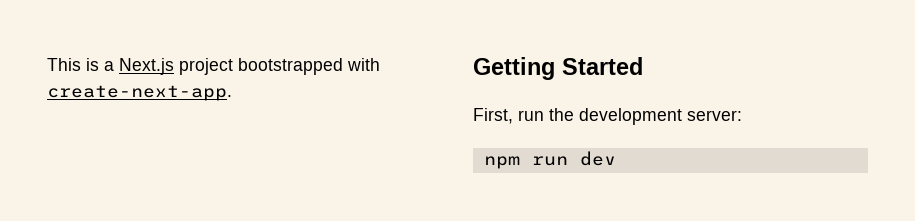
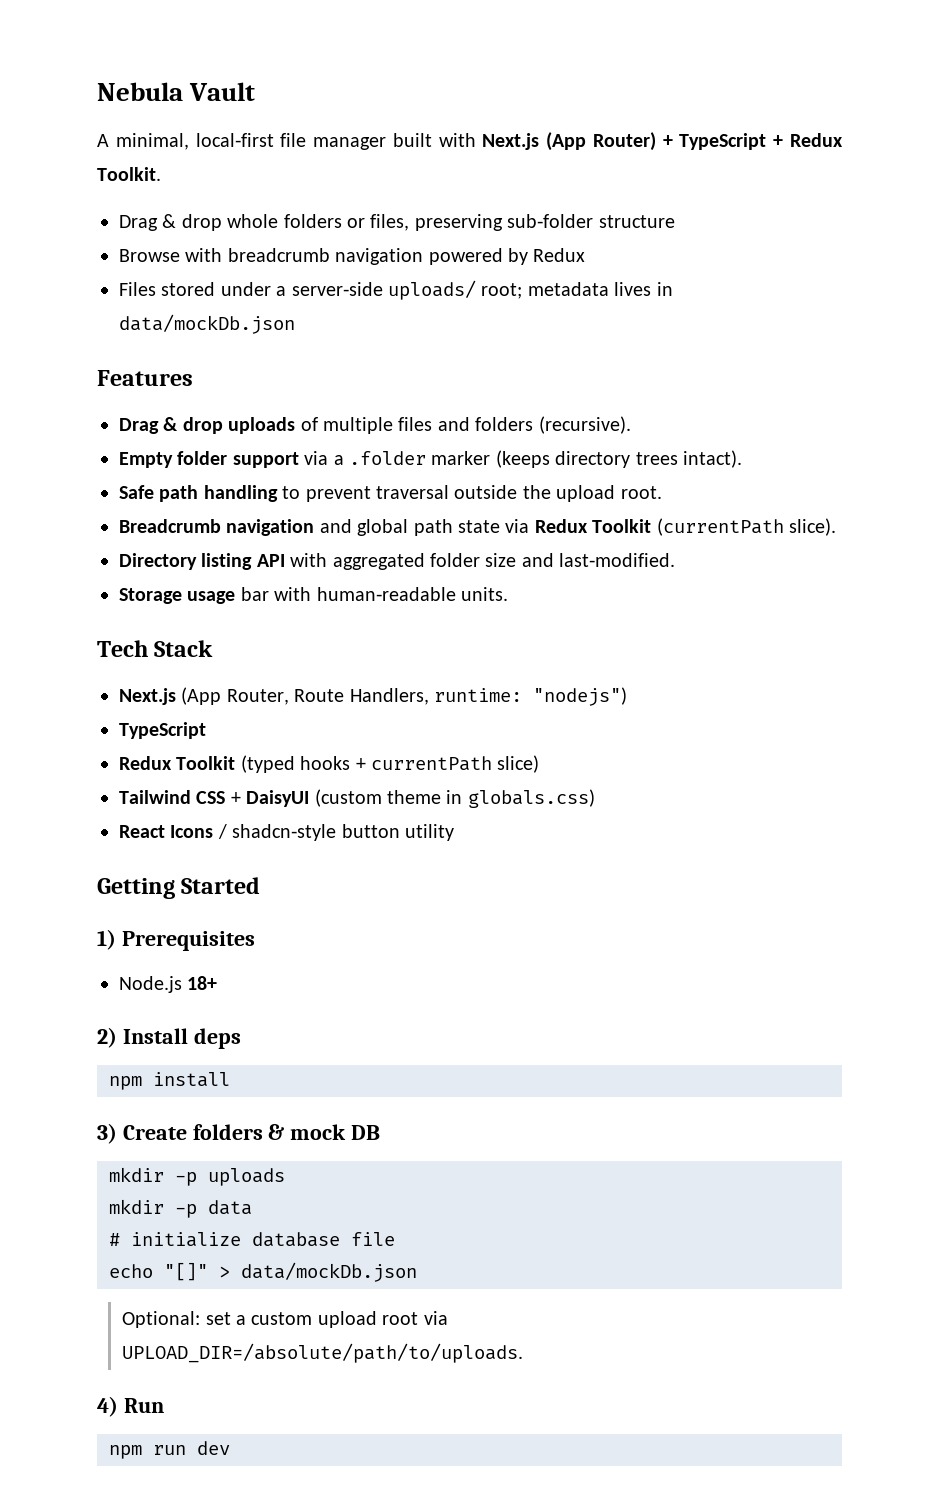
- This is a Next.js project bootstrapped with create-next-app.
+ Nebula Vault
+ A minimal, local‑first file manager built with Next.js (App Router) + TypeScript + Redux Toolkit.
+ Drag & drop whole folders or files, preserving sub‑folder structure
+ Browse with breadcrumb navigation powered by Redux
+ Files stored under a server‑side uploads/ root; metadata lives in data/mockDb.json
+ Features
+ Drag & drop uploads of multiple files and folders (recursive).
+ Empty folder support via a .folder marker (keeps directory trees intact).
+ Safe path handling to prevent traversal outside the upload root.
+ Breadcrumb navigation and global path state via Redux Toolkit (currentPath slice).
+ Directory listing API with aggregated folder size and last‑modified.
+ Storage usage bar with human‑readable units.
+ Tech Stack
+ Next.js (App Router, Route Handlers, runtime: "nodejs")
+ TypeScript
+ Redux Toolkit (typed hooks + currentPath slice)
+ Tailwind CSS + DaisyUI (custom theme in globals.css)
+ React Icons / shadcn‑style button utility
  Getting Started
- First, run the development server:
+ 1) Prerequisites
+ Node.js 18+
+ 2) Install deps
+ npm install
+ 3) Create folders & mock DB
+ mkdir -p uploads
+ mkdir -p data
+ # initialize database file
+ echo "[]" > data/mockDb.json
+ Optional: set a custom upload root via UPLOAD_DIR=/absolute/path/to/uploads.
+ 4) Run

